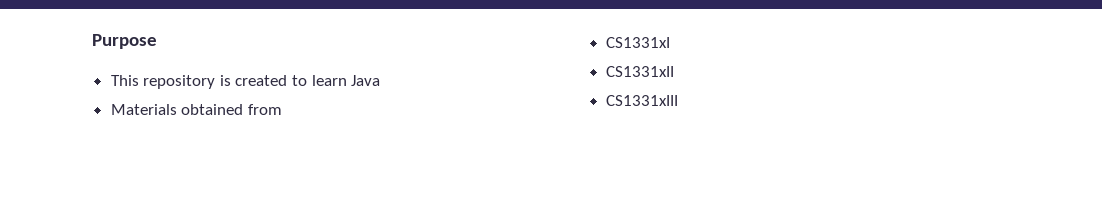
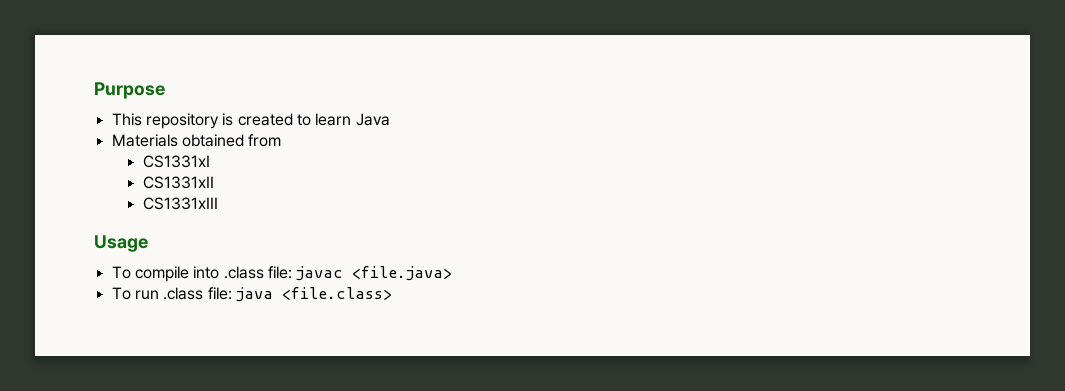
+ Usage
+ To compile into .class file: javac <file.java>
+ To run .class file: java <file.class>

